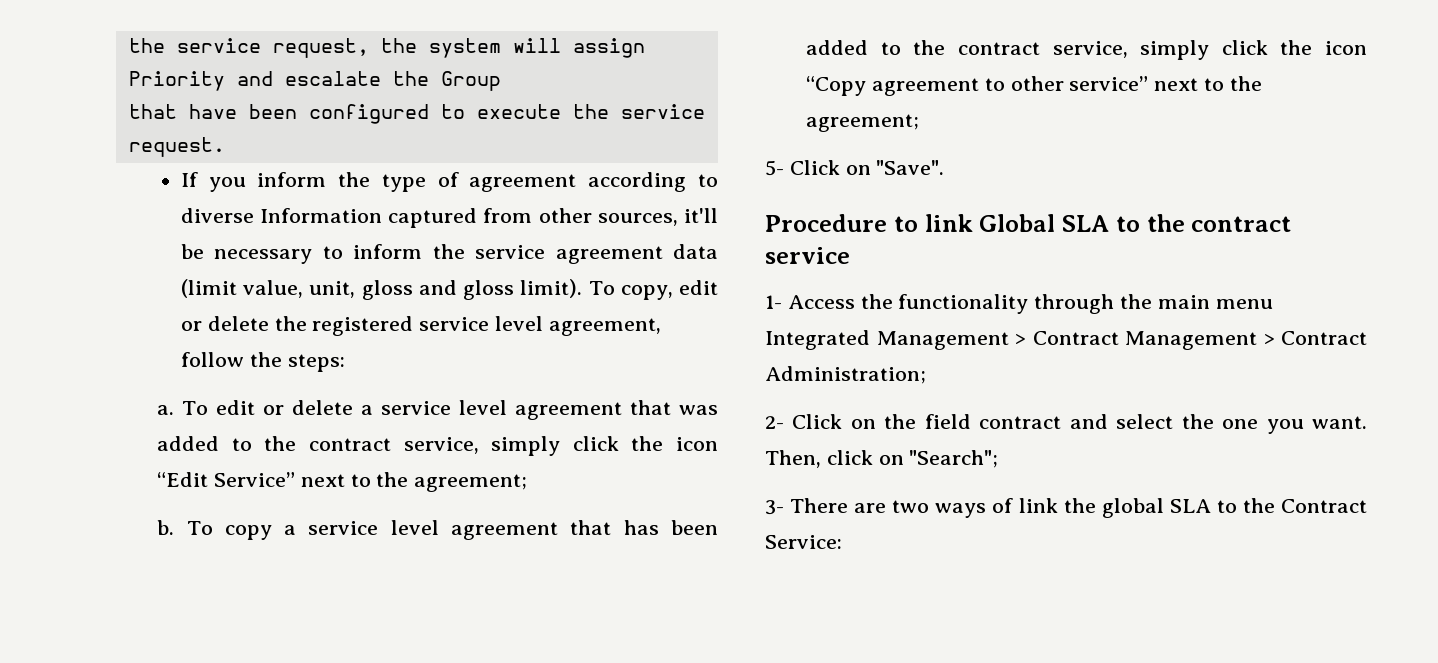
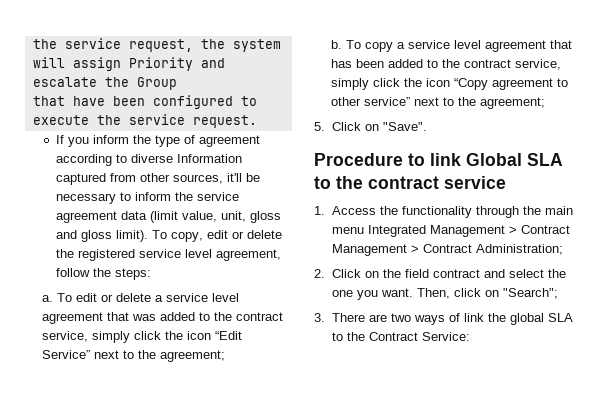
- 5- Click on "Save".
+ 5. Click on "Save".
- 1- Access the functionality through the main menu Integrated Management > Contract Management > Contract Administration;
+ 1. Access the functionality through the main menu Integrated Management > Contract Management > Contract Administration;
- 2- Click on the field contract and select the one you want.
+ 2. Click on the field contract and select the one you want.
- 3- There are two ways of link the global SLA to the Contract Service:
+ 3. There are two ways of link the global SLA to the Contract Service:

